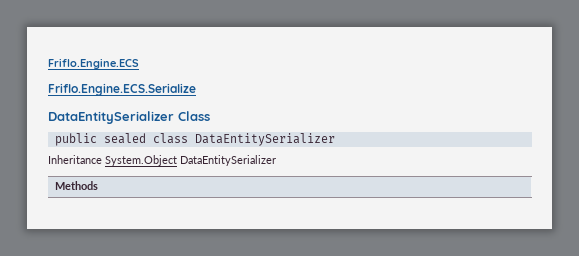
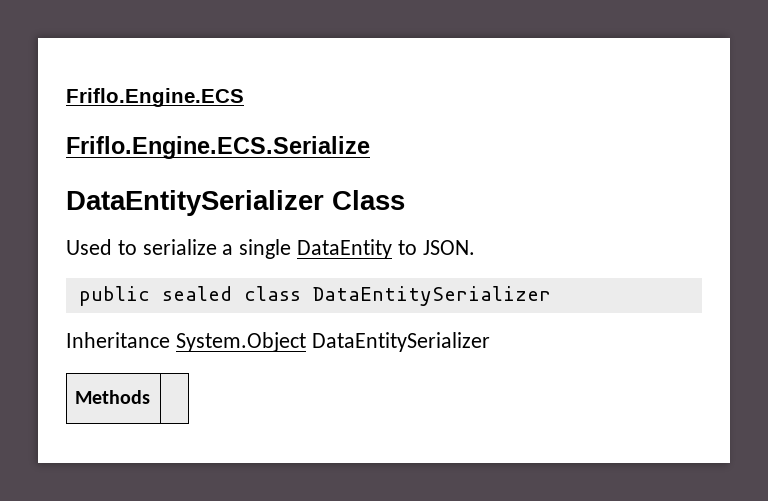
+ Used to serialize a single DataEntity to JSON.

